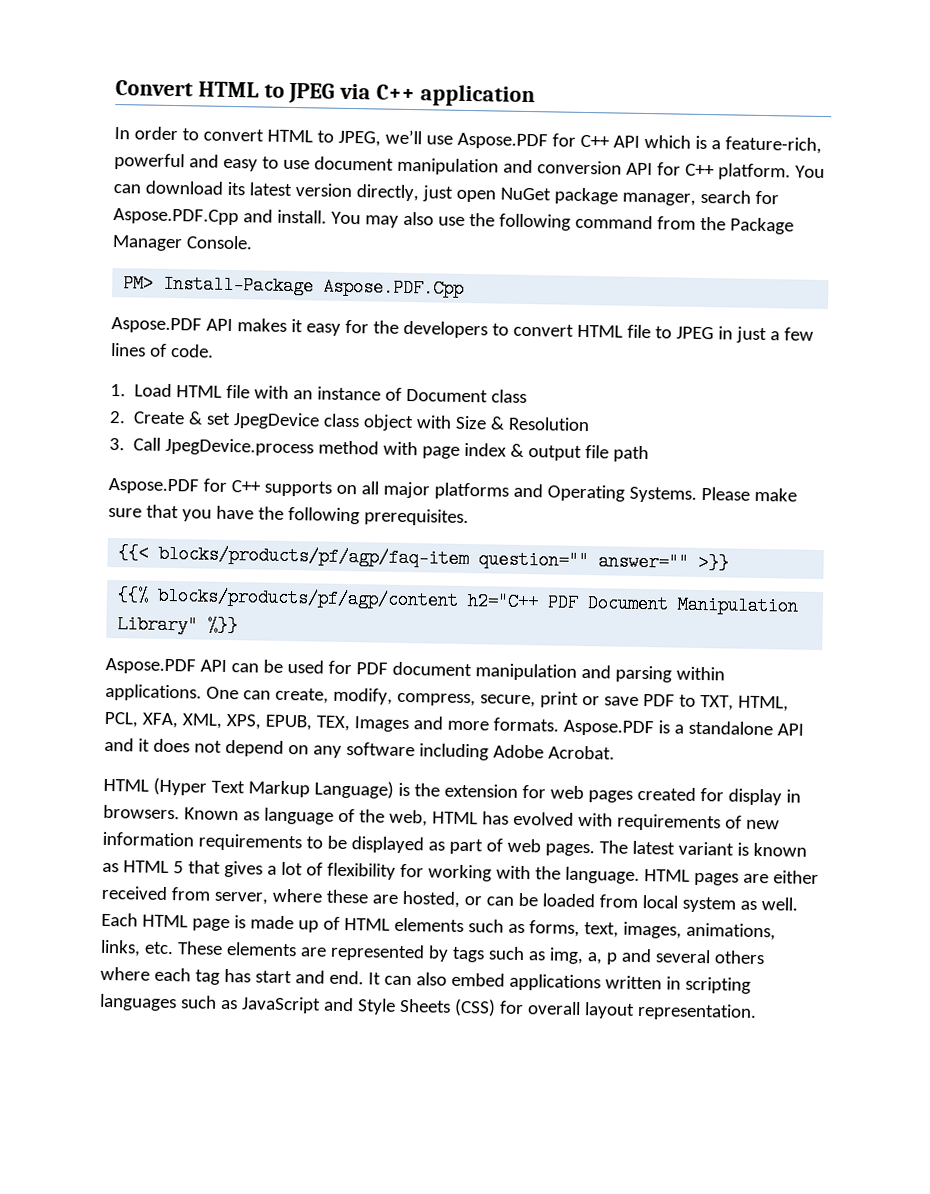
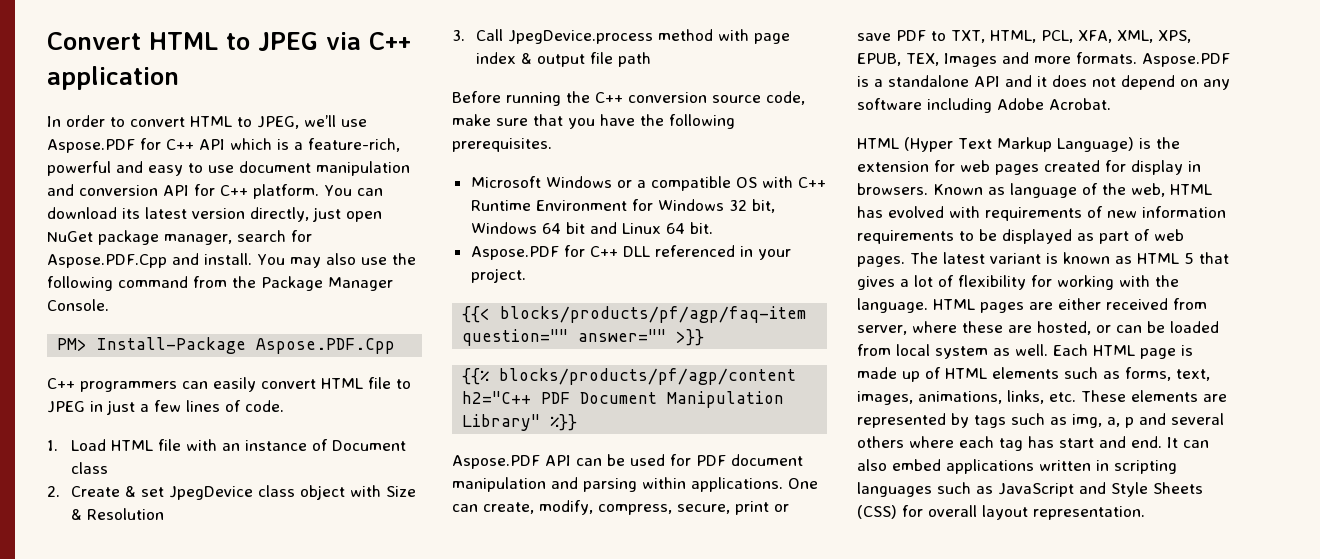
- Aspose.PDF API makes it easy for the developers to convert HTML file to JPEG in just a few lines of code.
+ C++ programmers can easily convert HTML file to JPEG in just a few lines of code.
- Aspose.PDF for C++ supports on all major platforms and Operating Systems. Please make sure that you have the following prerequisites.
+ Before running the C++ conversion source code, make sure that you have the following prerequisites.
+ Microsoft Windows or a compatible OS with C++ Runtime Environment for Windows 32 bit, Windows 64 bit and Linux 64 bit.
+ Aspose.PDF for C++ DLL referenced in your project.

